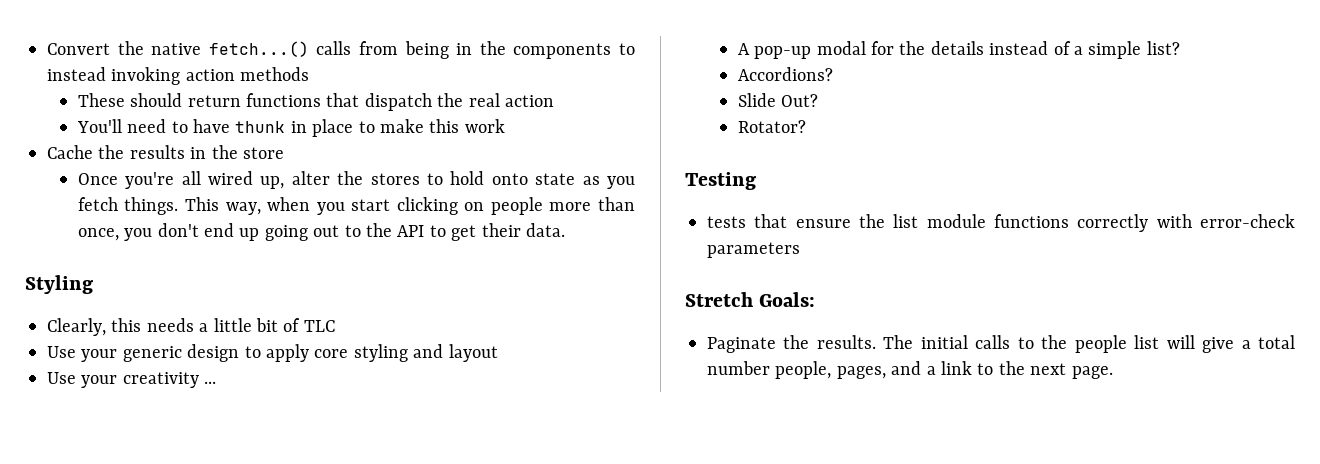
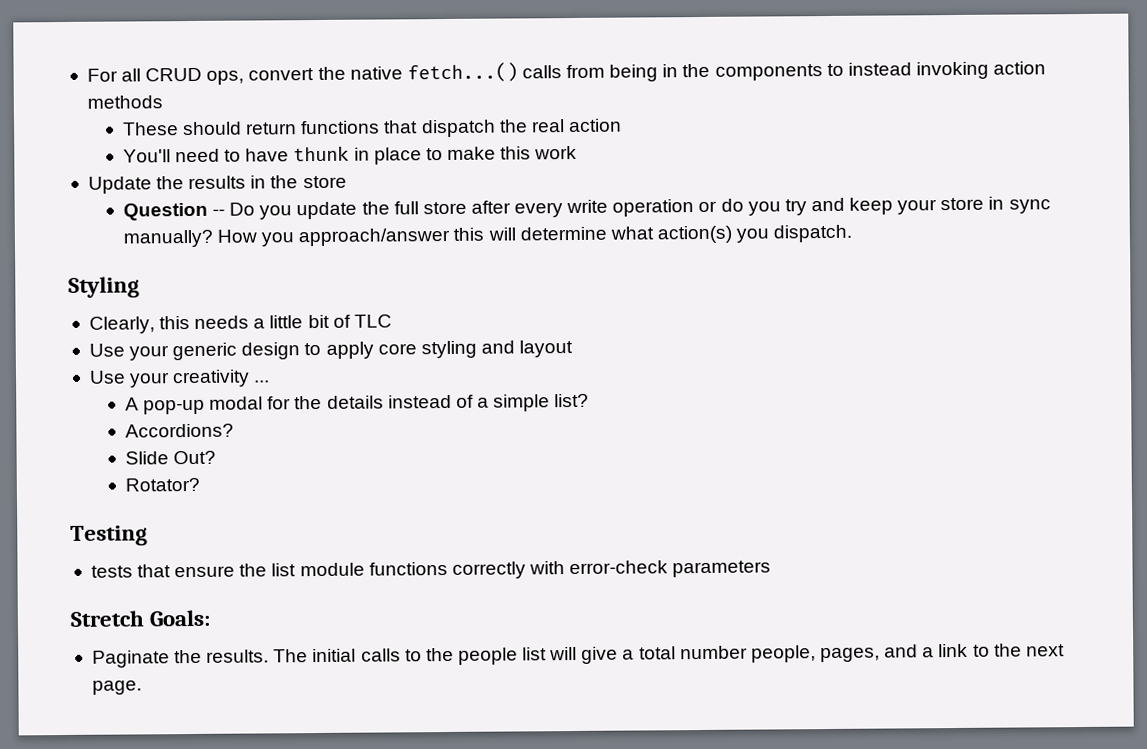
- Convert the native fetch...() calls from being in the components to instead invoking action methods
+ For all CRUD ops, convert the native fetch...() calls from being in the components to instead invoking action methods
- Cache the results in the store
+ Update the results in the store
- Once you're all wired up, alter the stores to hold onto state as you fetch things. This way, when you start clicking on people more than once, you don't end up going out to the API to get their data.
+ Question -- Do you update the full store after every write operation or do you try and keep your store in sync manually? How you approach/answer this will determine what action(s) you dispatch.

